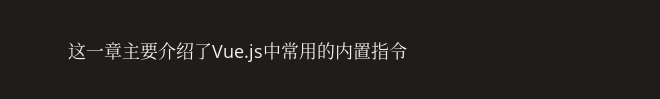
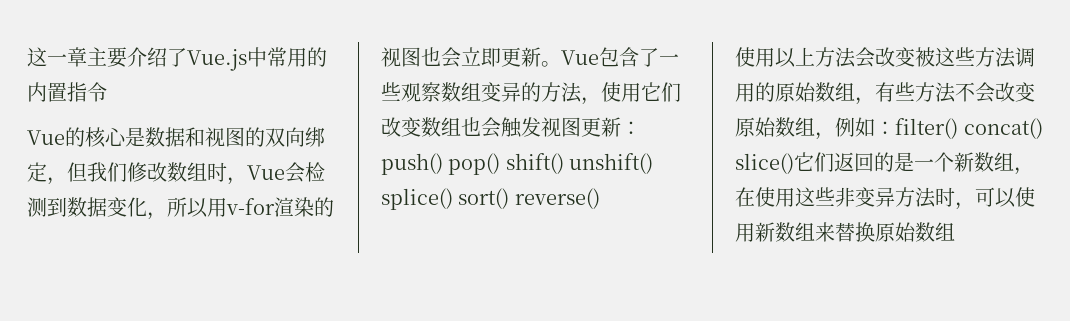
+ Vue的核心是数据和视图的双向绑定，但我们修改数组时，Vue会检测到数据变化，所以用v-for渲染的视图也会立即更新。Vue包含了一些观察数组变异的方法，使用它们改变数组也会触发视图更新：push() pop() shift() unshift() splice() sort() reverse()
+ 使用以上方法会改变被这些方法调用的原始数组，有些方法不会改变原始数组，例如：filter() concat() slice()它们返回的是一个新数组，在使用这些非变异方法时，可以使用新数组来替换原始数组

